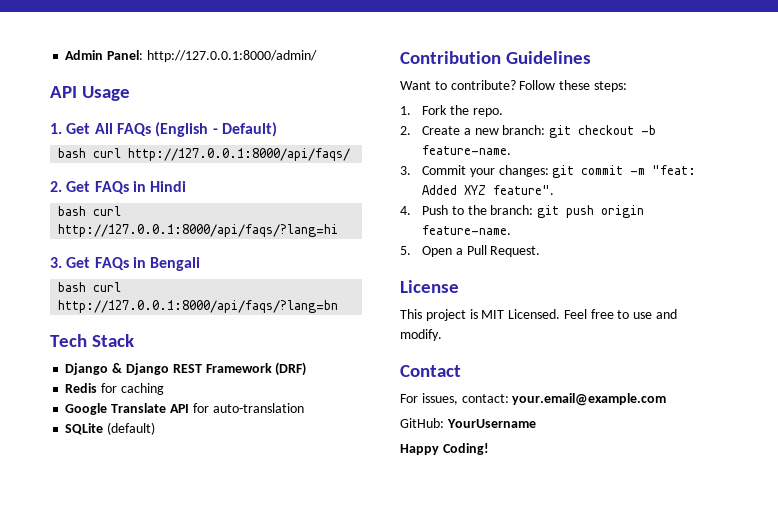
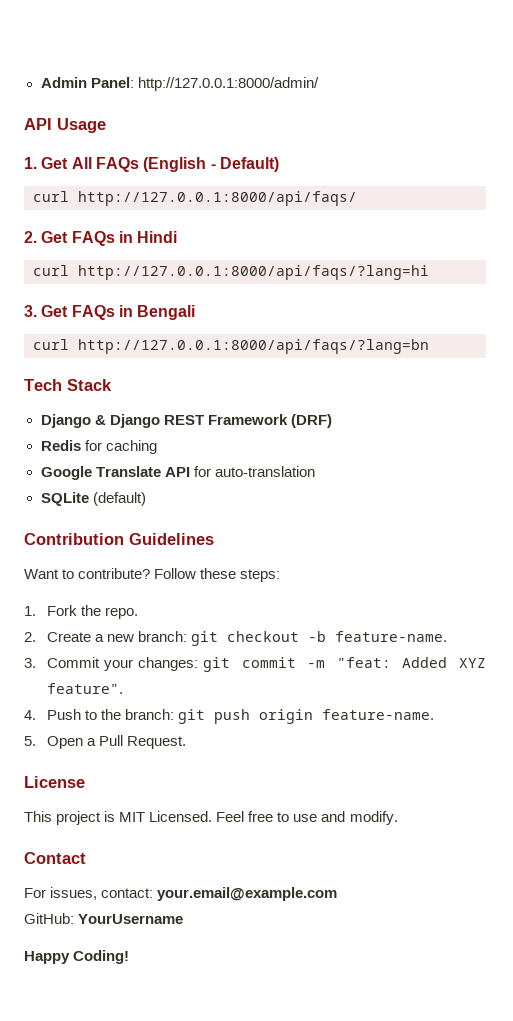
- bash curl http://127.0.0.1:8000/api/faqs/
+ curl http://127.0.0.1:8000/api/faqs/
- bash curl http://127.0.0.1:8000/api/faqs/?lang=hi
+ curl http://127.0.0.1:8000/api/faqs/?lang=hi
- bash curl http://127.0.0.1:8000/api/faqs/?lang=bn
+ curl http://127.0.0.1:8000/api/faqs/?lang=bn

